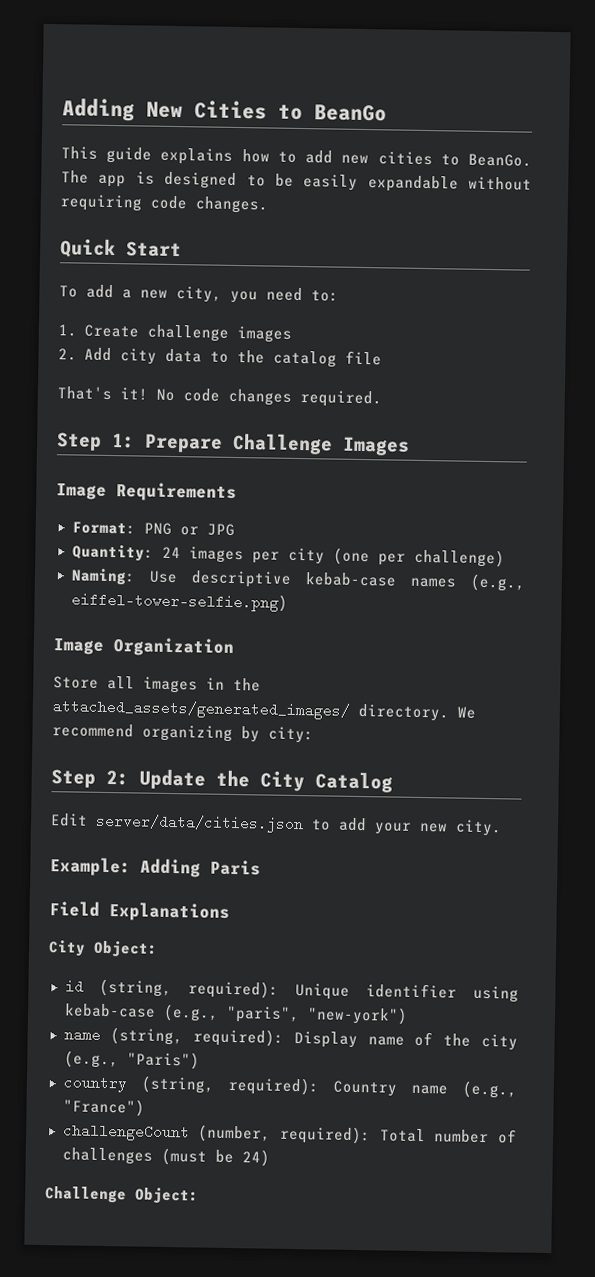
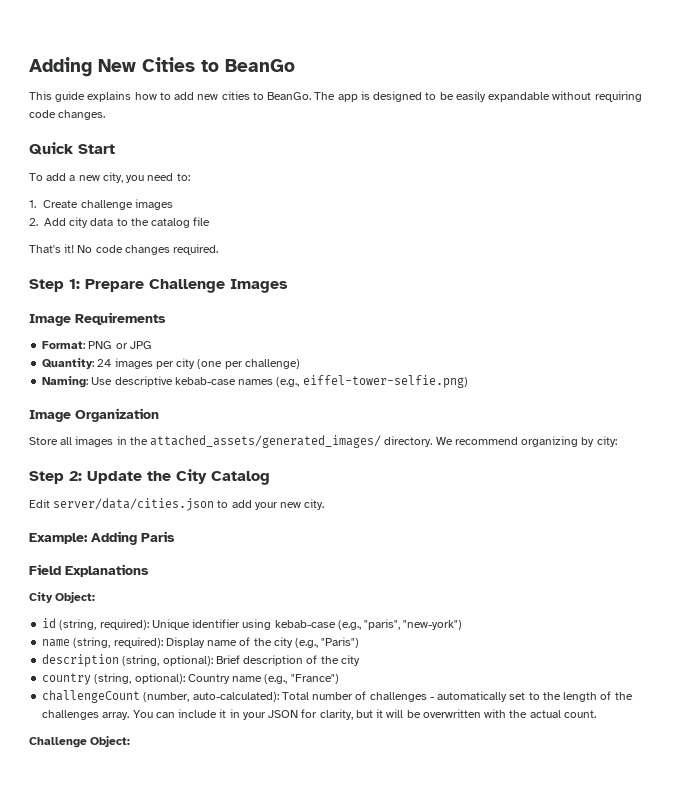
+ description (string, optional): Brief description of the city
- country (string, required): Country name (e.g., "France")
+ country (string, optional): Country name (e.g., "France")
- challengeCount (number, required): Total number of challenges (must be 24)
+ challengeCount (number, auto-calculated): Total number of challenges - automatically set to the length of the challenges array. You can include it in your JSON for clarity, but it will be overwritten with the actual count.

